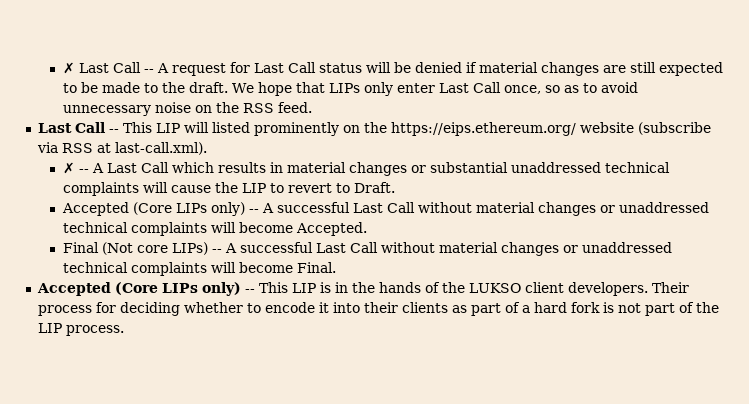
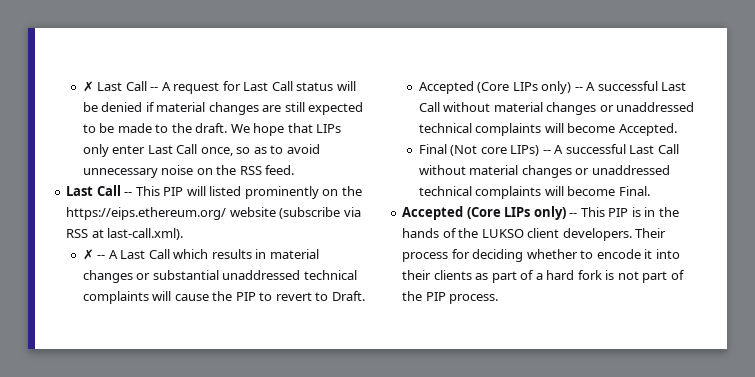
- Last Call -- This LIP will listed prominently on the https://eips.ethereum.org/ website (subscribe via RSS at last-call.xml).
+ Last Call -- This PIP will listed prominently on the https://eips.ethereum.org/ website (subscribe via RSS at last-call.xml).
- ✗ -- A Last Call which results in material changes or substantial unaddressed technical complaints will cause the LIP to revert to Draft.
+ ✗ -- A Last Call which results in material changes or substantial unaddressed technical complaints will cause the PIP to revert to Draft.
- Accepted (Core LIPs only) -- This LIP is in the hands of the LUKSO client developers.
+ Accepted (Core LIPs only) -- This PIP is in the hands of the LUKSO client developers.
- Their process for deciding whether to encode it into their clients as part of a hard fork is not part of the LIP process.
+ Their process for deciding whether to encode it into their clients as part of a hard fork is not part of the PIP process.

